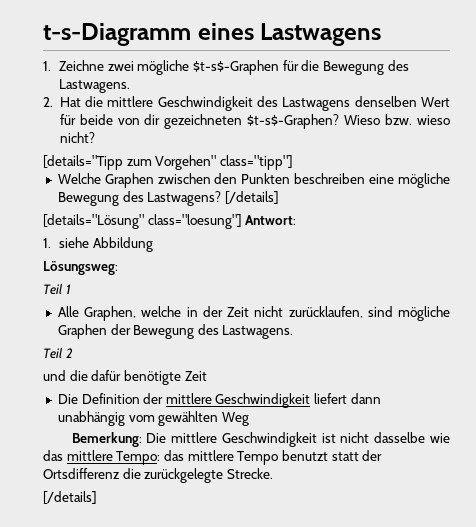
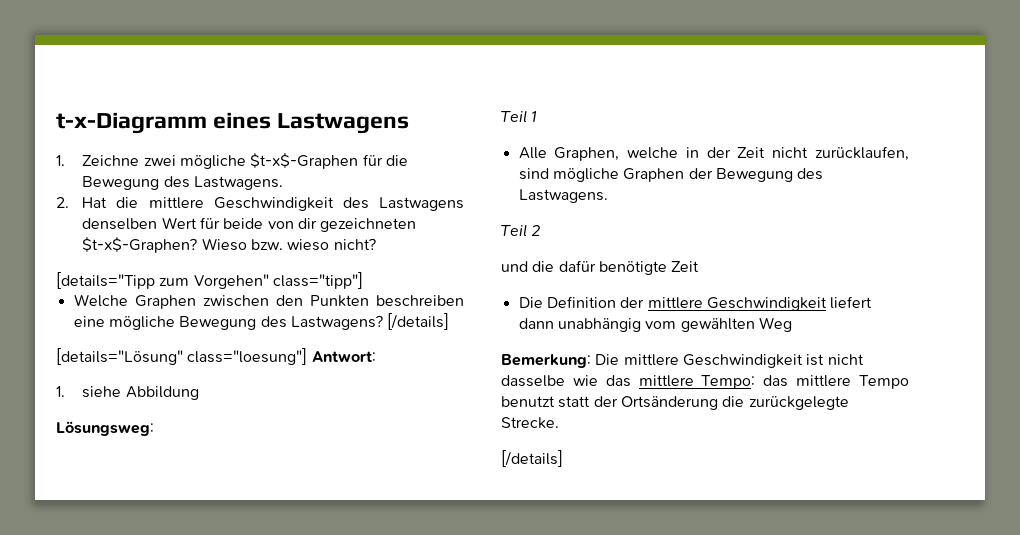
- t-s-Diagramm eines Lastwagens
+ t-x-Diagramm eines Lastwagens
- 1. Zeichne zwei mögliche $t-s$-Graphen für die Bewegung des Lastwagens.
+ 1. Zeichne zwei mögliche $t-x$-Graphen für die Bewegung des Lastwagens.
- 2. Hat die mittlere Geschwindigkeit des Lastwagens denselben Wert für beide von dir gezeichneten $t-s$-Graphen?
+ 2. Hat die mittlere Geschwindigkeit des Lastwagens denselben Wert für beide von dir gezeichneten $t-x$-Graphen?
- Bemerkung: Die mittlere Geschwindigkeit ist nicht dasselbe wie das mittlere Tempo: das mittlere Tempo benutzt statt der Ortsdifferenz die zurückgelegte Strecke.
+ Bemerkung: Die mittlere Geschwindigkeit ist nicht dasselbe wie das mittlere Tempo: das mittlere Tempo benutzt statt der Ortsänderung die zurückgelegte Strecke.

